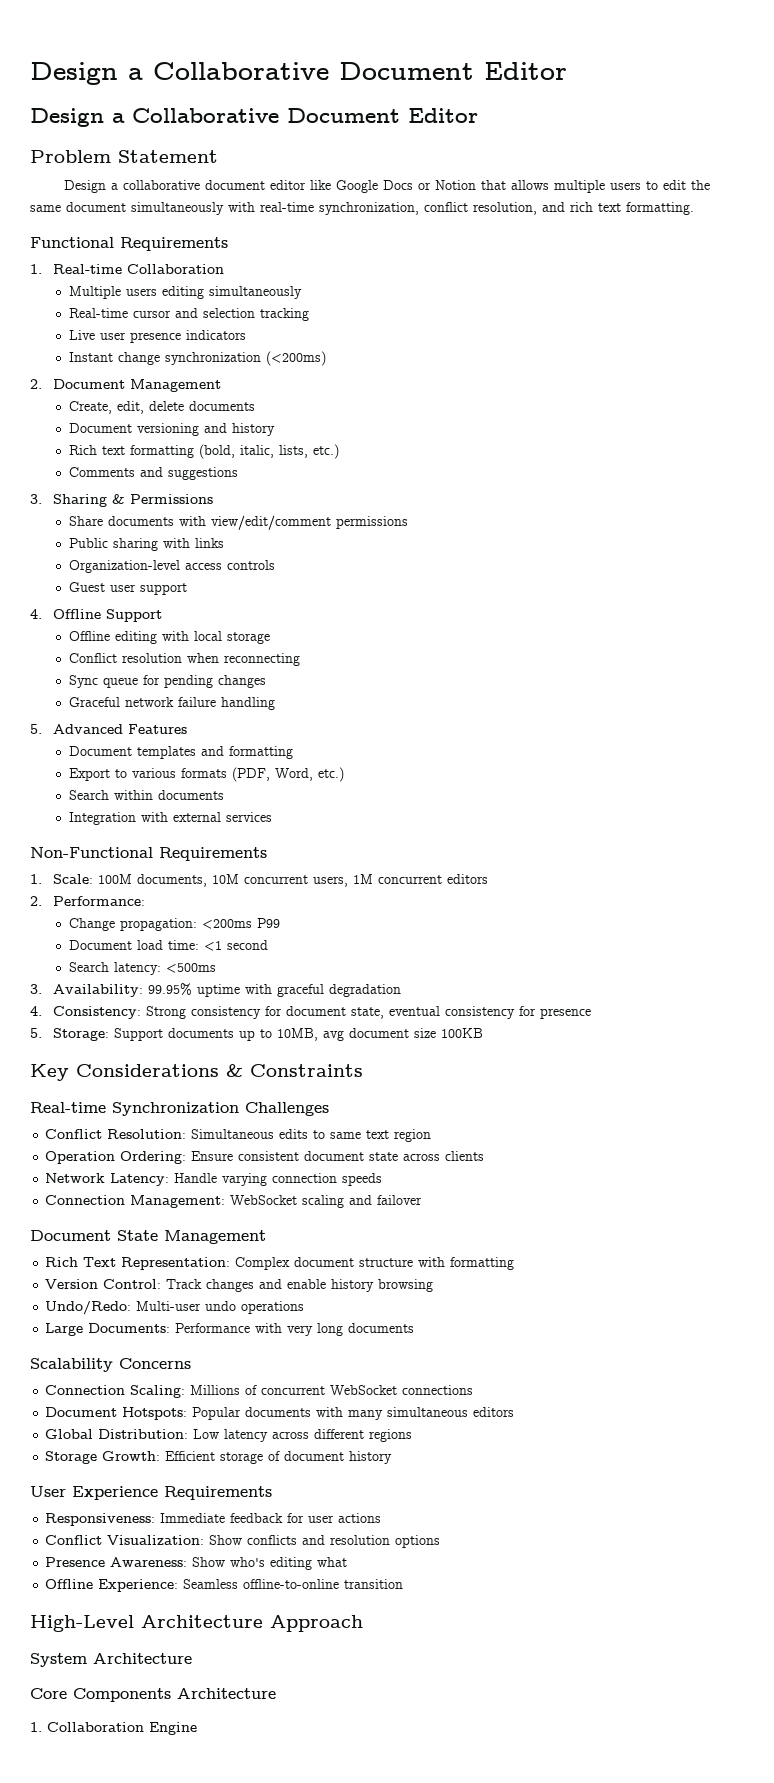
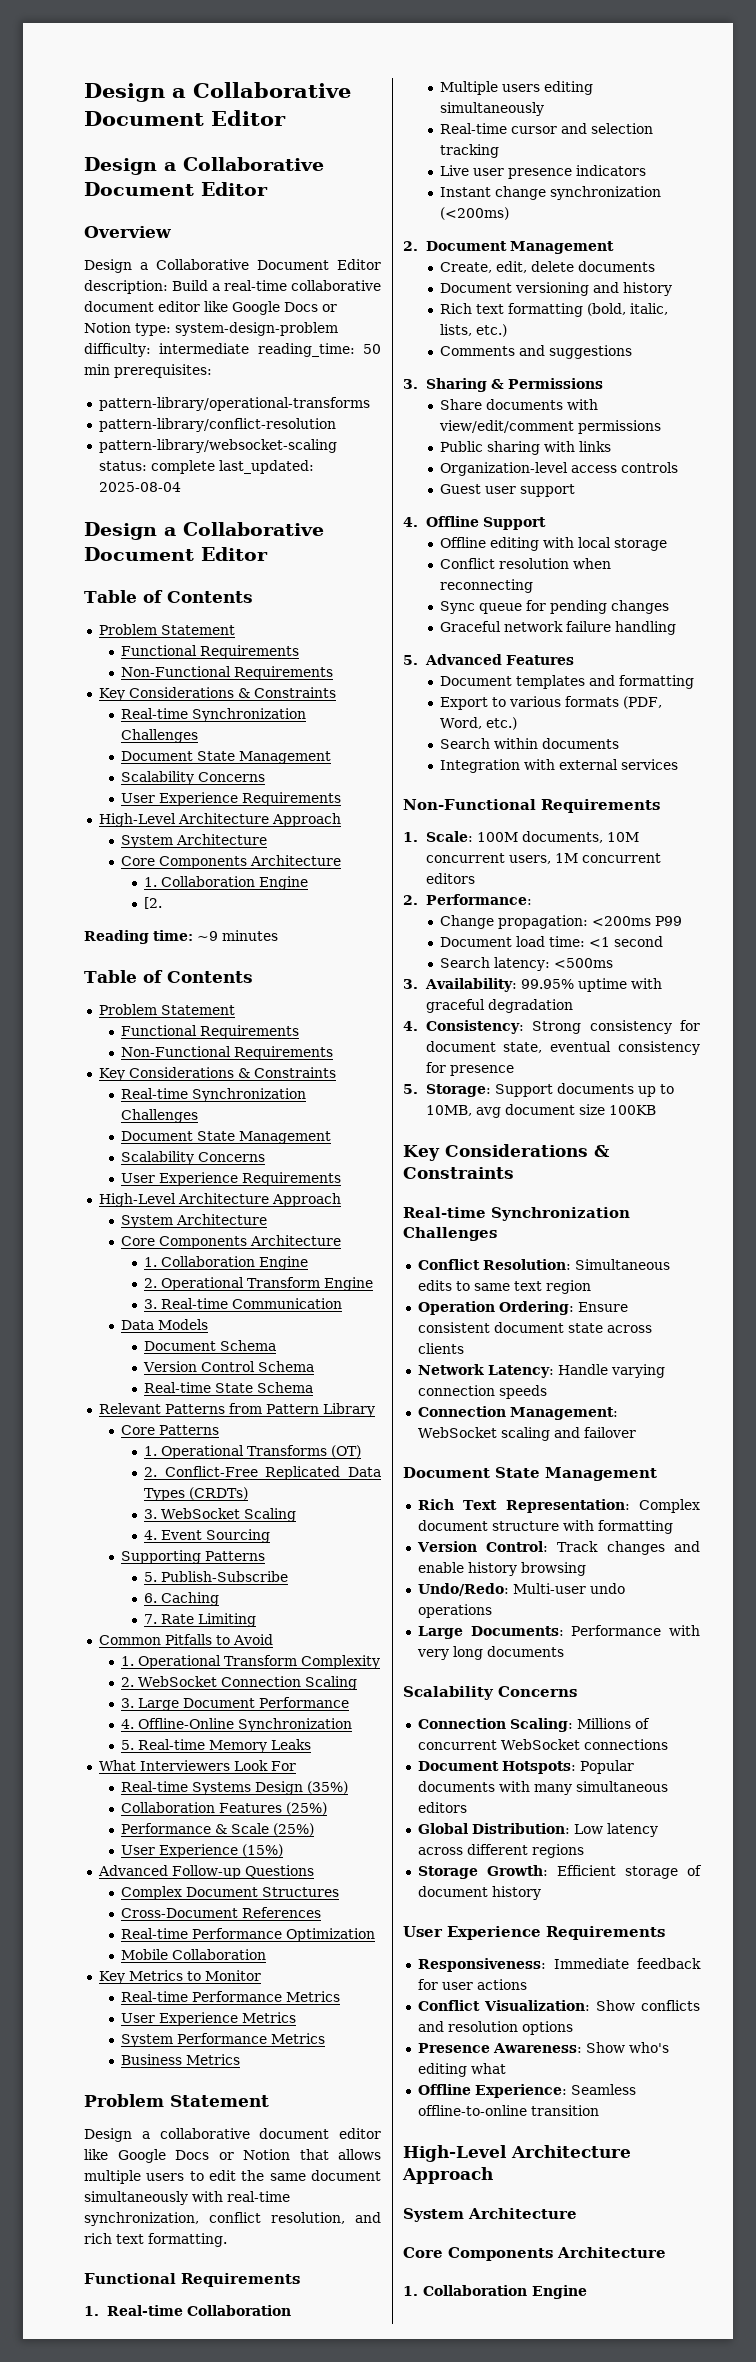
+ Overview
+ Design a Collaborative Document Editor description: Build a real-time collaborative document editor like Google Docs or Notion type: system-design-problem difficulty: intermediate reading_time: 50 min prerequisites:
+ pattern-library/operational-transforms
+ pattern-library/conflict-resolution
+ pattern-library/websocket-scaling status: complete last_updated: 2025-08-04
+ Design a Collaborative Document Editor
+ Table of Contents
+ Problem Statement
+ Functional Requirements
+ Non-Functional Requirements
+ Key Considerations & Constraints
+ Real-time Synchronization Challenges
+ Document State Management
+ Scalability Concerns
+ User Experience Requirements
+ High-Level Architecture Approach
+ System Architecture
+ Core Components Architecture
+ 1. Collaboration Engine
+ [2.
+ Reading time: ~9 minutes
+ Table of Contents
+ Problem Statement
+ Functional Requirements
+ Non-Functional Requirements
+ Key Considerations & Constraints
+ Real-time Synchronization Challenges
+ Document State Management
+ Scalability Concerns
+ User Experience Requirements
+ High-Level Architecture Approach
+ System Architecture
+ Core Components Architecture
+ 1. Collaboration Engine
+ 2. Operational Transform Engine
+ 3. Real-time Communication
+ Data Models
+ Document Schema
+ Version Control Schema
+ Real-time State Schema
+ Relevant Patterns from Pattern Library
+ Core Patterns
+ 1. Operational Transforms (OT)
+ 2. Conflict-Free Replicated Data Types (CRDTs)
+ 3. WebSocket Scaling
+ 4. Event Sourcing
+ Supporting Patterns
+ 5. Publish-Subscribe
+ 6. Caching
+ 7. Rate Limiting
+ Common Pitfalls to Avoid
+ 1. Operational Transform Complexity
+ 2. WebSocket Connection Scaling
+ 3. Large Document Performance
+ 4. Offline-Online Synchronization
+ 5. Real-time Memory Leaks
+ What Interviewers Look For
+ Real-time Systems Design (35%)
+ Collaboration Features (25%)
+ Performance & Scale (25%)
+ User Experience (15%)
+ Advanced Follow-up Questions
+ Complex Document Structures
+ Cross-Document References
+ Real-time Performance Optimization
+ Mobile Collaboration
+ Key Metrics to Monitor
+ Real-time Performance Metrics
+ User Experience Metrics
+ System Performance Metrics
+ Business Metrics

